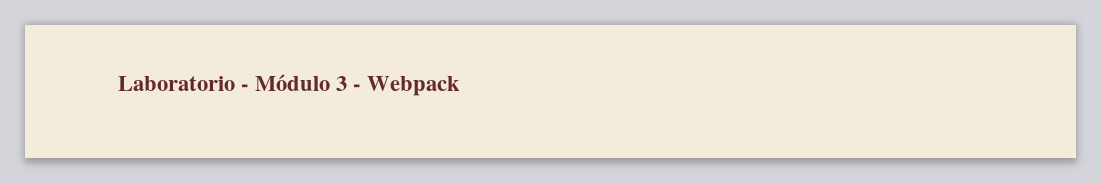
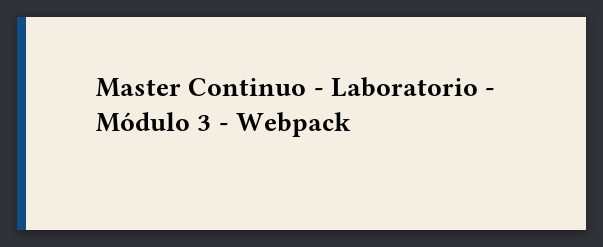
- Laboratorio - Módulo 3 - Webpack
+ Master Continuo - Laboratorio - Módulo 3 - Webpack

